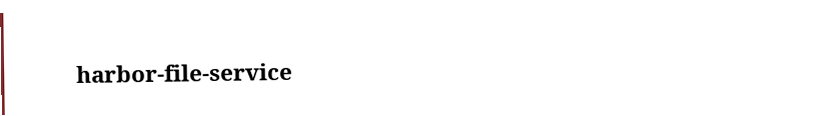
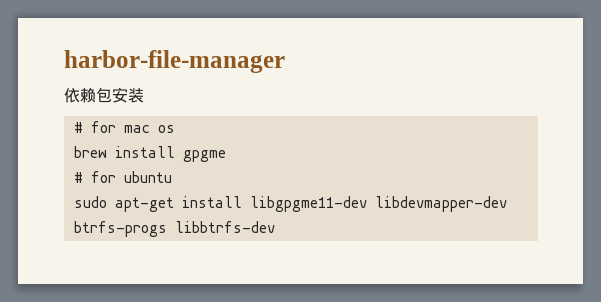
- harbor-file-service
+ harbor-file-manager
+ 依赖包安装
+ # for mac os
+ brew install gpgme
+ # for ubuntu
+ sudo apt-get install libgpgme11-dev libdevmapper-dev btrfs-progs libbtrfs-dev

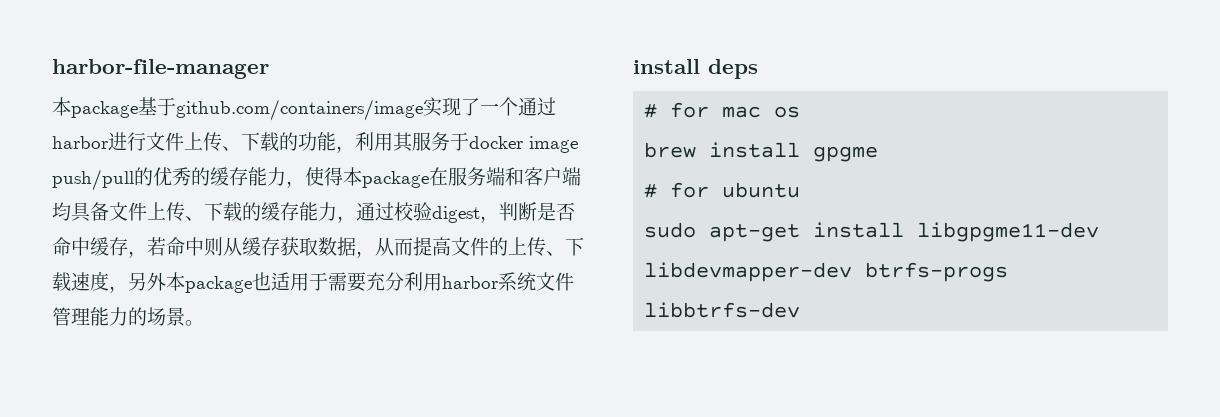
- 依赖包安装
+ 本package基于github.com/containers/image实现了一个通过harbor进行文件上传、下载的功能，利用其服务于docker image push/pull的优秀的缓存能力，使得本package在服务端和客户端均具备文件上传、下载的缓存能力，通过校验digest，判断是否命中缓存，若命中则从缓存获取数据，从而提高文件的上传、下载速度，另外本package也适用于需要充分利用harbor系统文件管理能力的场景。
+ install deps

